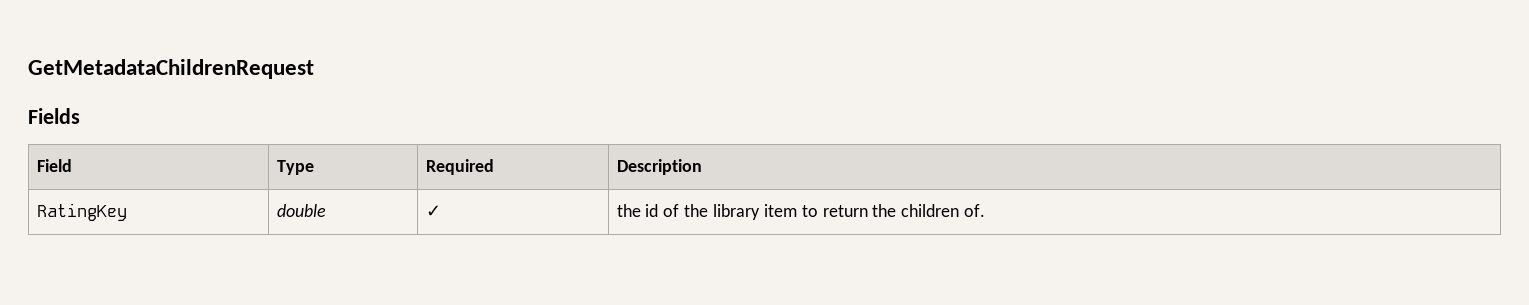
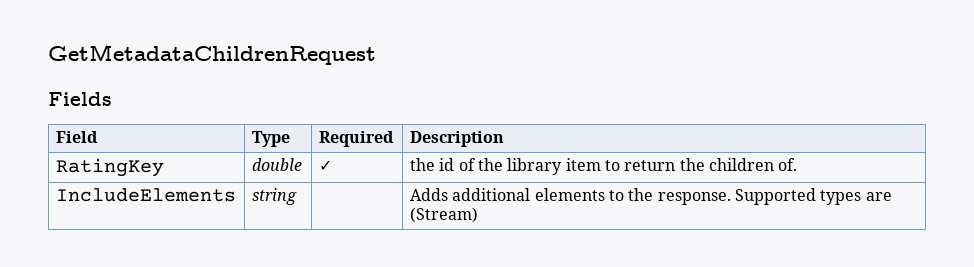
+ IncludeElements | string | | Adds additional elements to the response. Supported types are (Stream)

